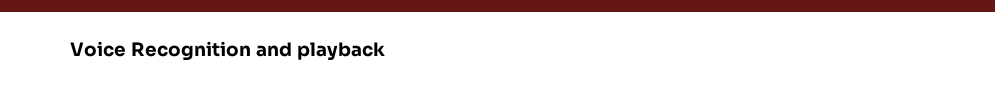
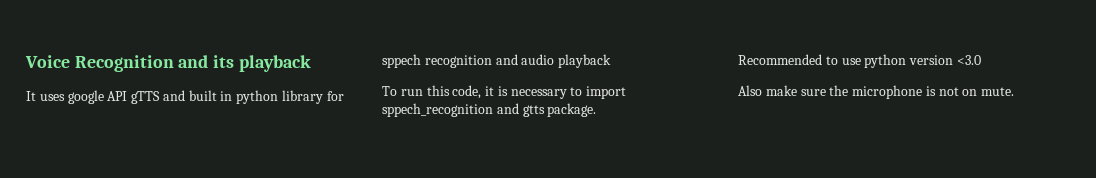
- Voice Recognition and playback
+ Voice Recognition and its playback
+ It uses google API gTTS and built in python library for sppech recognition and audio playback
+ To run this code, it is necessary to import sppech_recognition and gtts package.
+ Recommended to use python version <3.0
+ Also make sure the microphone is not on mute.

